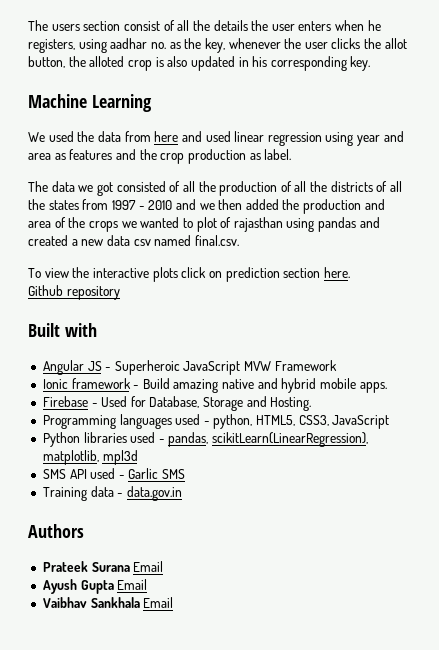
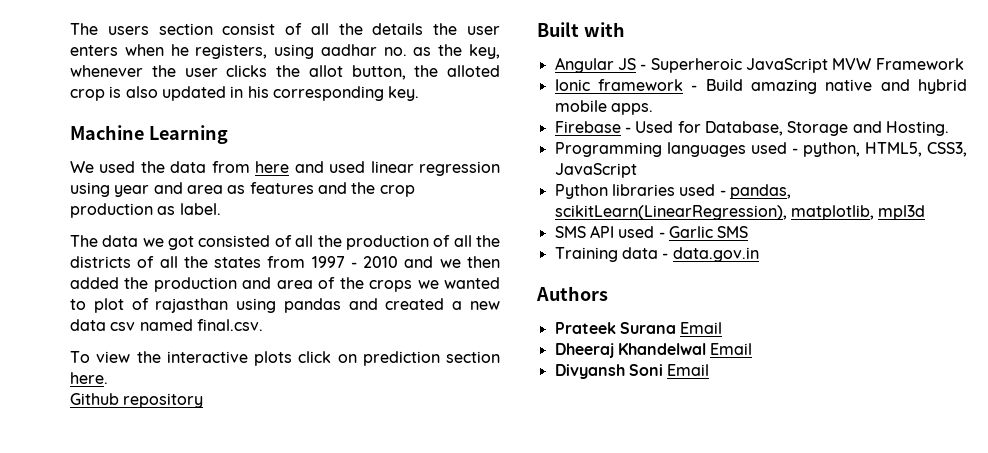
- Ayush Gupta Email
- Vaibhav Sankhala Email
+ Dheeraj Khandelwal Email
+ Divyansh Soni Email

